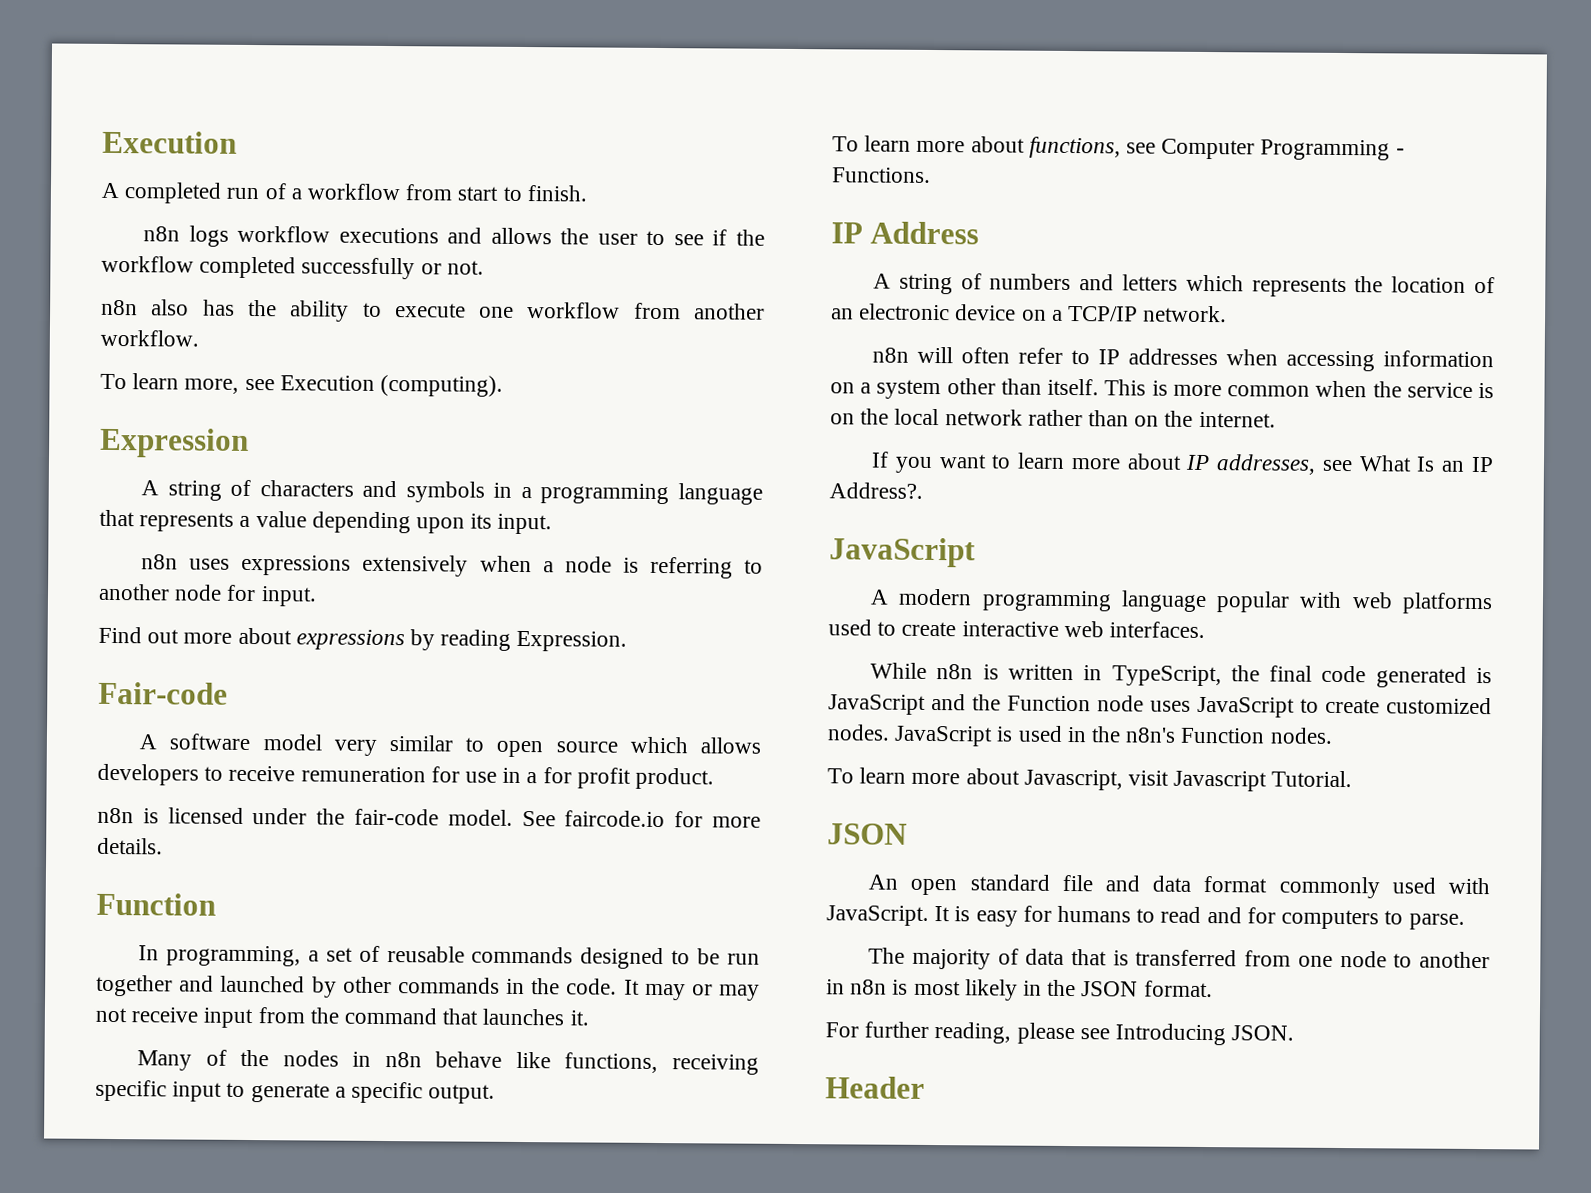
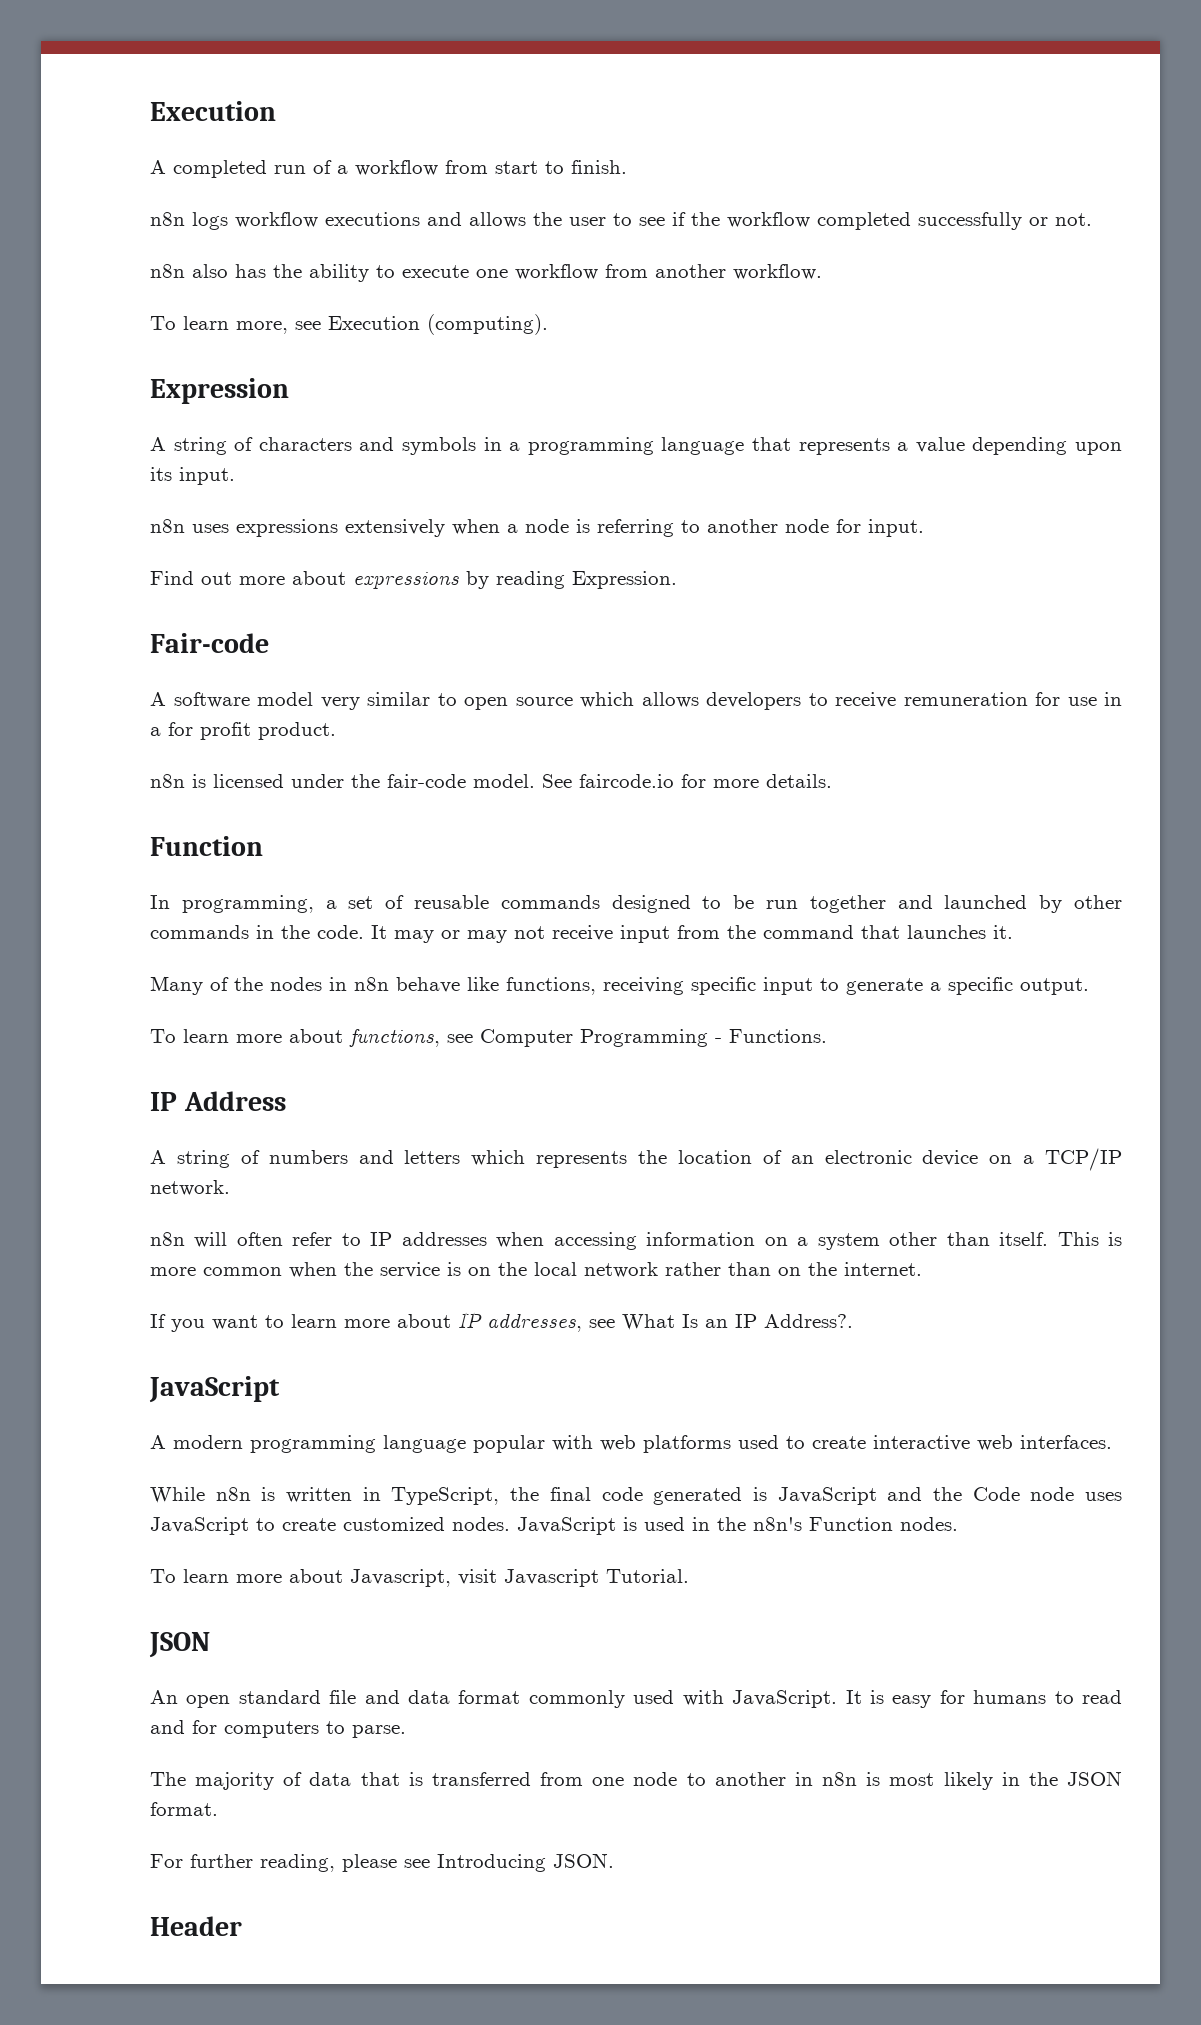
- While n8n is written in TypeScript, the final code generated is JavaScript and the Function node uses JavaScript to create customized nodes.
+ While n8n is written in TypeScript, the final code generated is JavaScript and the Code node uses JavaScript to create customized nodes.

